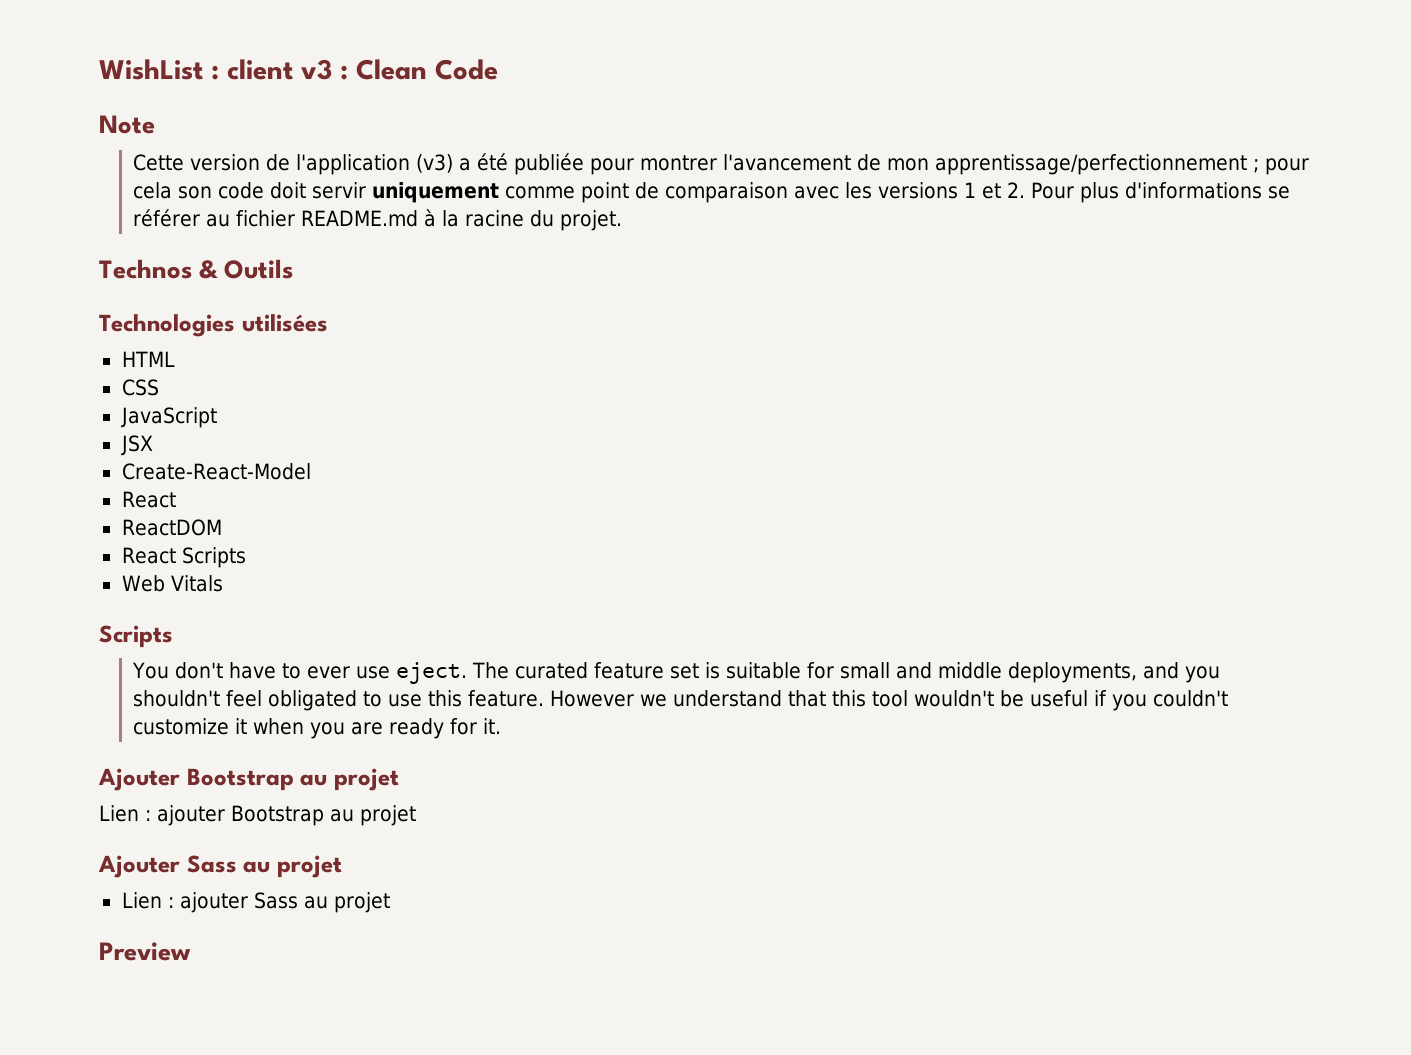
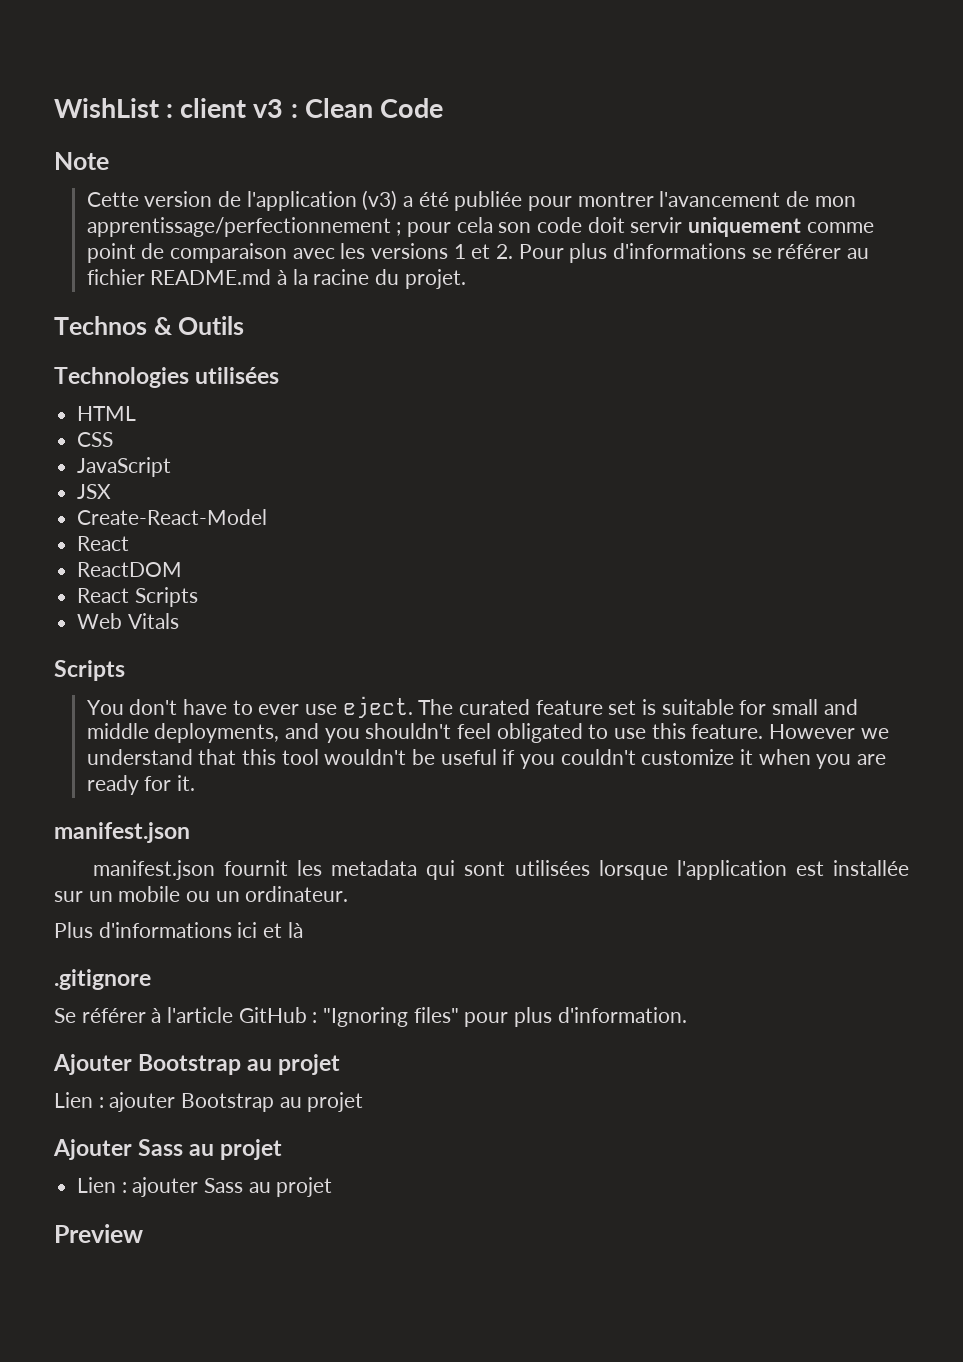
  However we understand that this tool wouldn't be useful if you couldn't customize it when you are ready for it.
+ manifest.json
+ manifest.json fournit les metadata qui sont utilisées lorsque l'application est installée sur un mobile ou un ordinateur.
+ Plus d'informations ici et là
+ .gitignore
+ Se référer à l'article GitHub : "Ignoring files" pour plus d'information.

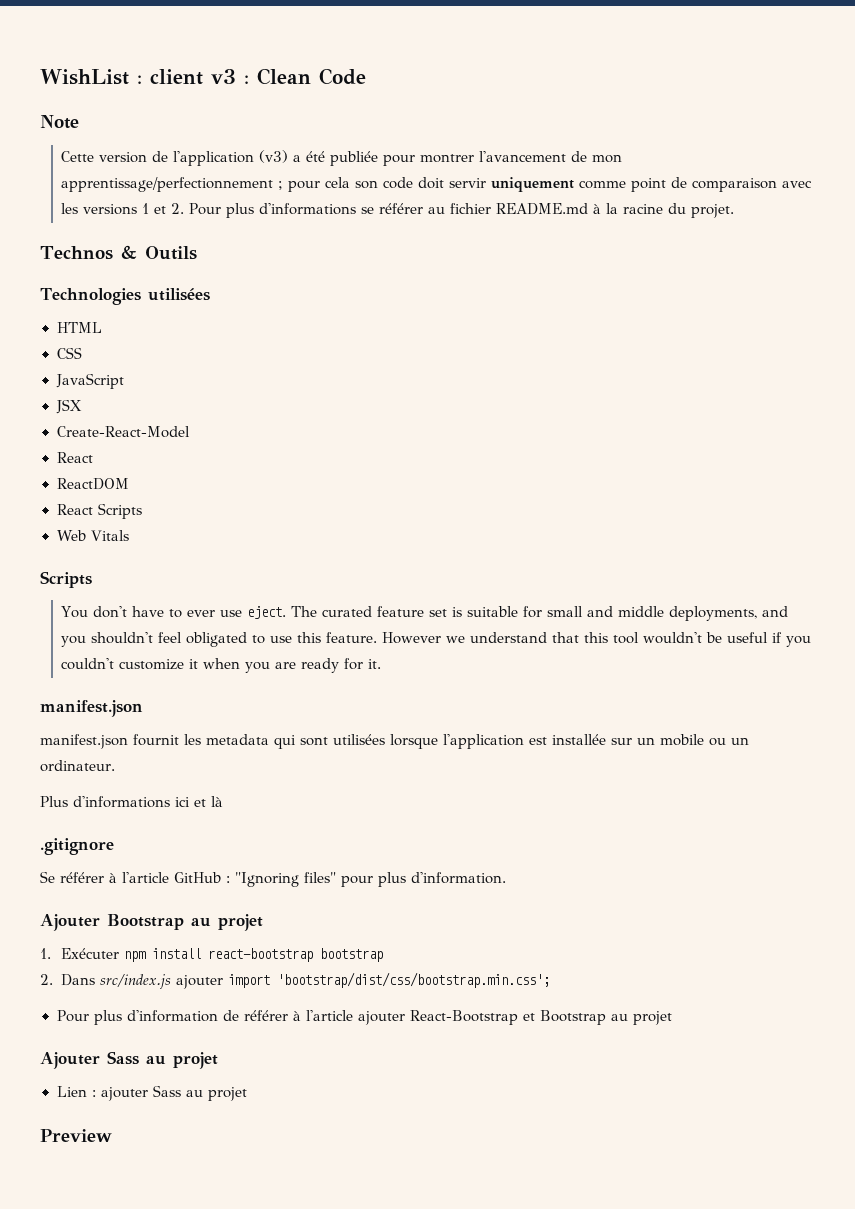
- Lien : ajouter Bootstrap au projet
+ 1. Exécuter npm install react-bootstrap bootstrap
+ 2. Dans src/index.js ajouter import 'bootstrap/dist/css/bootstrap.min.css';
+ Pour plus d'information de référer à l'article ajouter React-Bootstrap et Bootstrap au projet

